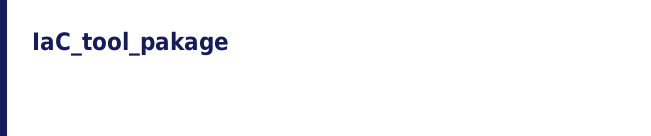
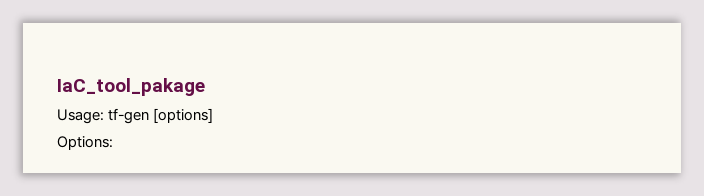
+ Usage: tf-gen [options]
+ Options:

